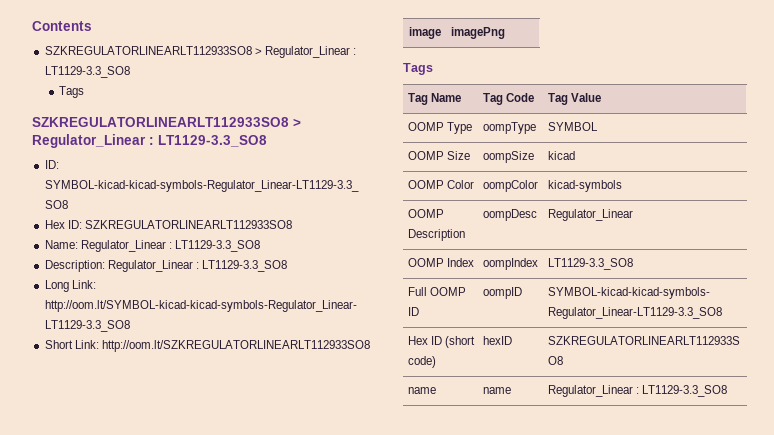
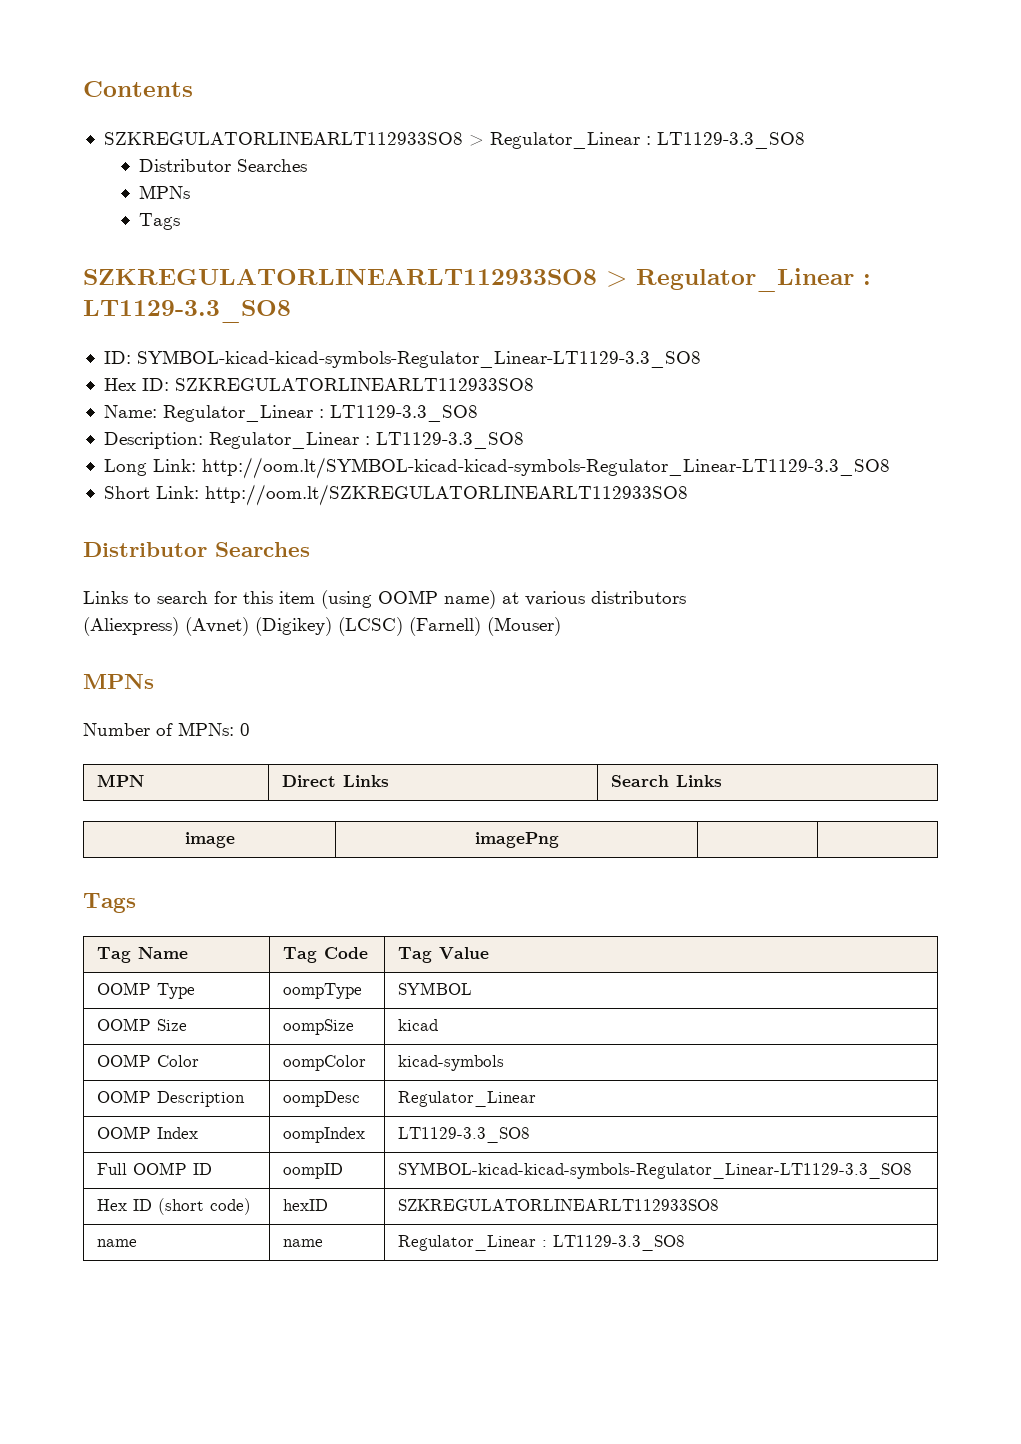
  Contents
  SZKREGULATORLINEARLT112933SO8 > Regulator_Linear : LT1129-3.3_SO8
+ Distributor Searches
+ MPNs
  Short Link: http://oom.lt/SZKREGULATORLINEARLT112933SO8
+ Distributor Searches
+ Links to search for this item (using OOMP name) at various distributors
+ (Aliexpress) (Avnet) (Digikey) (LCSC) (Farnell) (Mouser)
+ MPNs
+ Number of MPNs: 0
+ MPN | Direct Links | Search Links

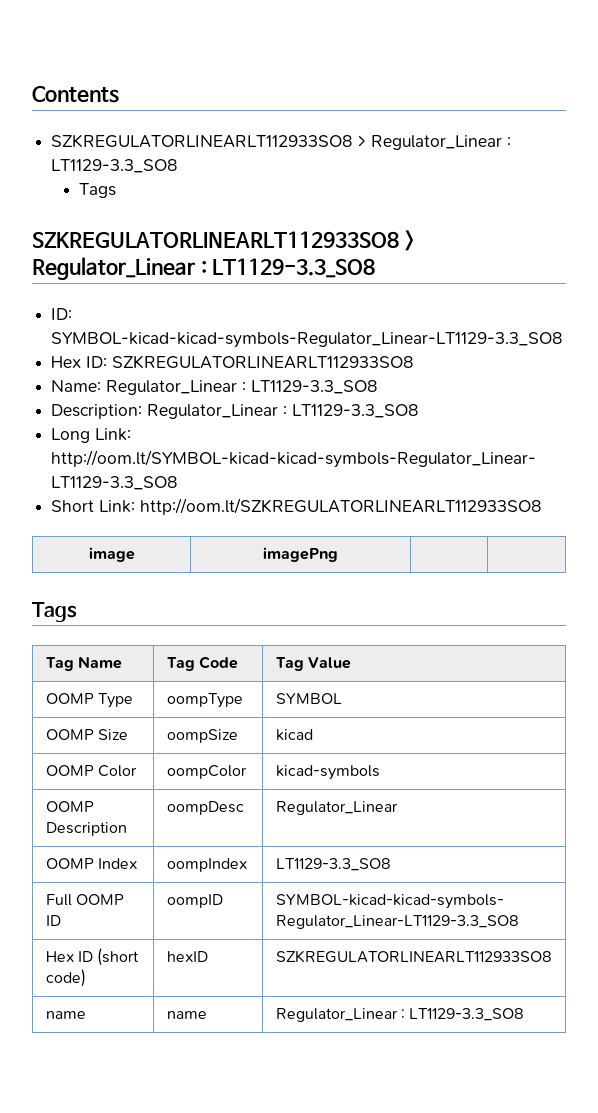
  Contents
  SZKREGULATORLINEARLT112933SO8 > Regulator_Linear : LT1129-3.3_SO8
- Distributor Searches
- MPNs
  Short Link: http://oom.lt/SZKREGULATORLINEARLT112933SO8
- Distributor Searches
- Links to search for this item (using OOMP name) at various distributors
- (Aliexpress) (Avnet) (Digikey) (LCSC) (Farnell) (Mouser)
- MPNs
- Number of MPNs: 0
- MPN | Direct Links | Search Links

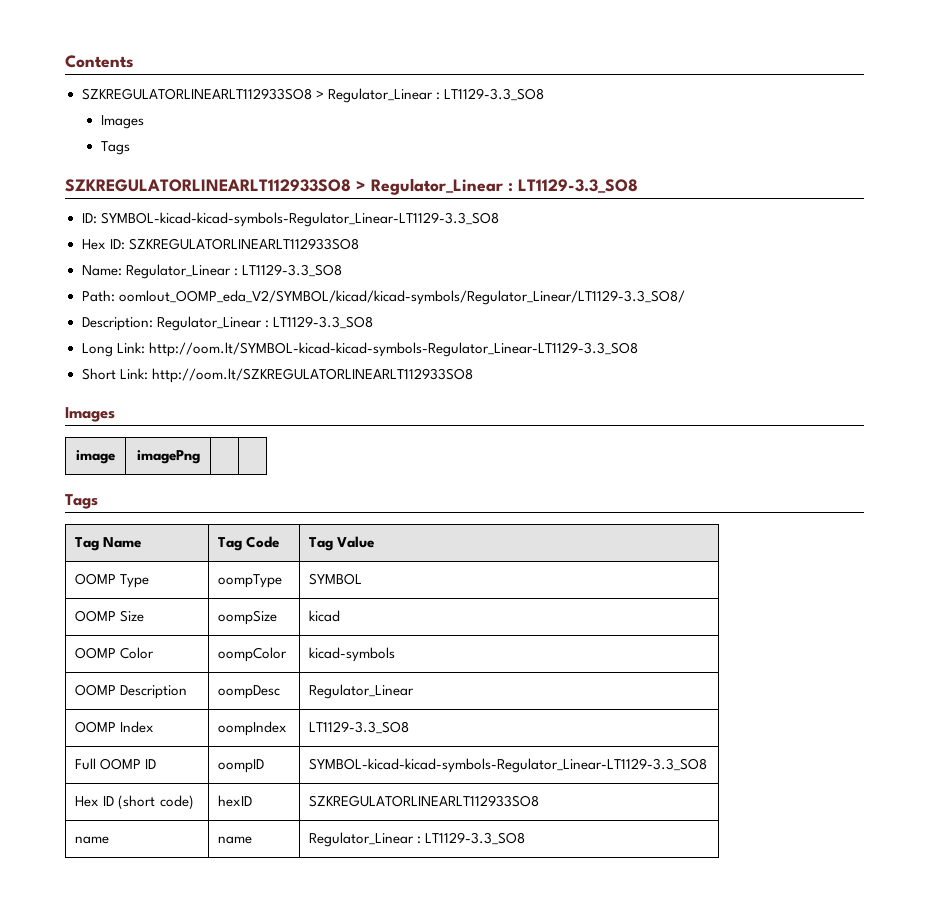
  Contents
  SZKREGULATORLINEARLT112933SO8 > Regulator_Linear : LT1129-3.3_SO8
+ Images
+ Path: oomlout_OOMP_eda_V2/SYMBOL/kicad/kicad-symbols/Regulator_Linear/LT1129-3.3_SO8/
  Short Link: http://oom.lt/SZKREGULATORLINEARLT112933SO8
+ Images

